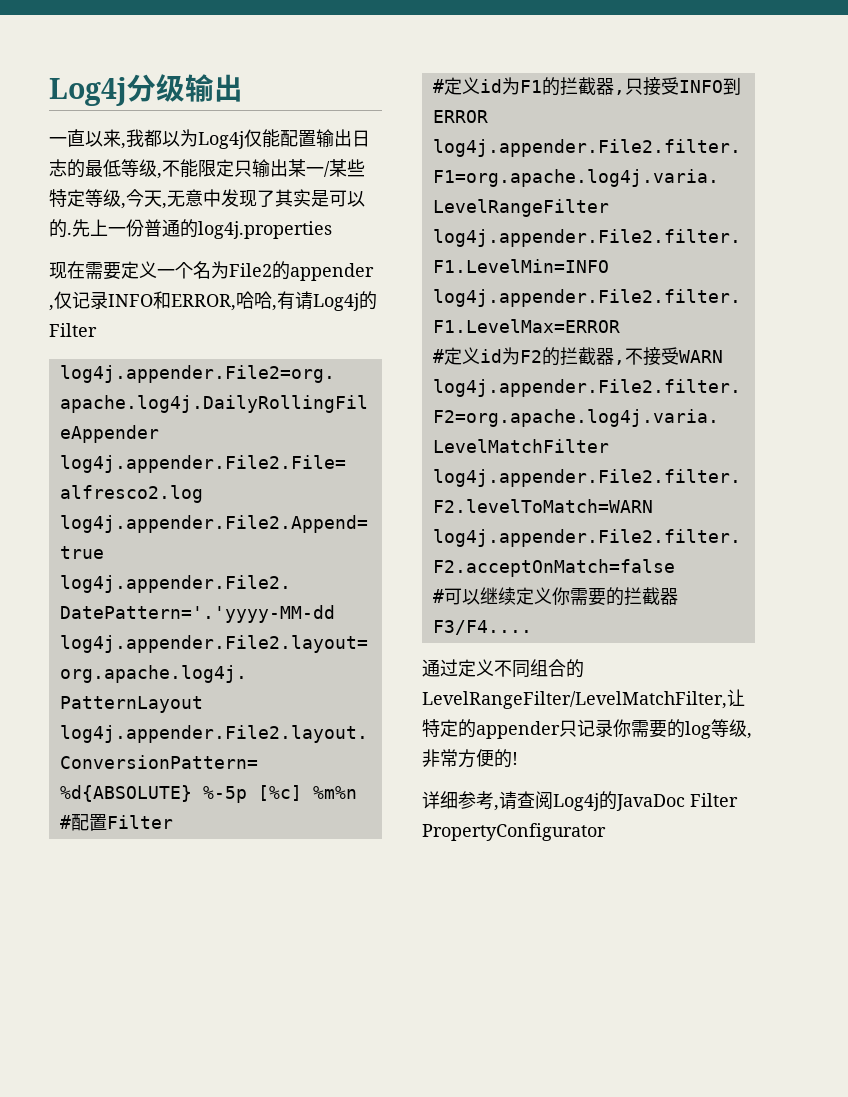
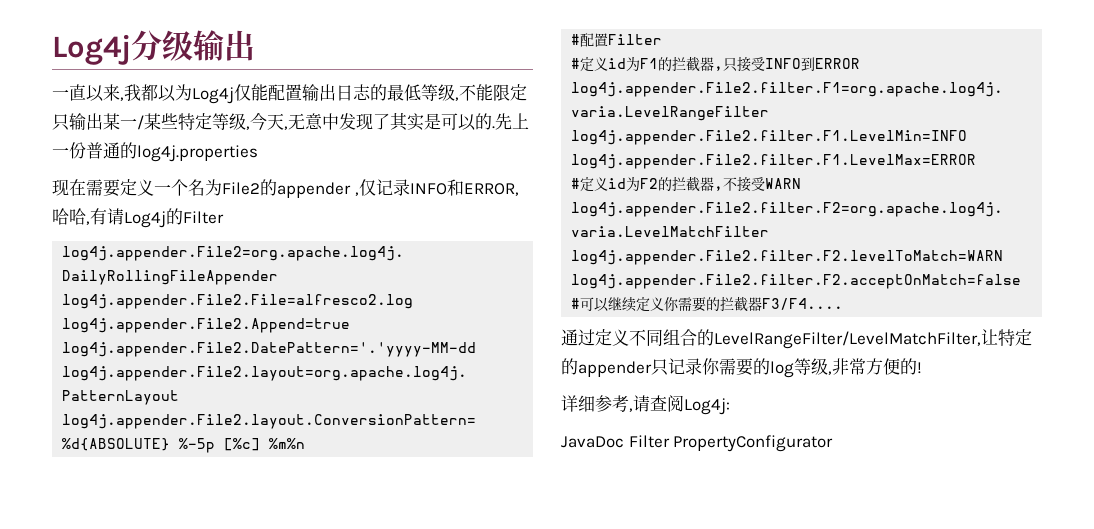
- 详细参考,请查阅Log4j的JavaDoc Filter PropertyConfigurator
+ 详细参考,请查阅Log4j:
+ JavaDoc Filter PropertyConfigurator

